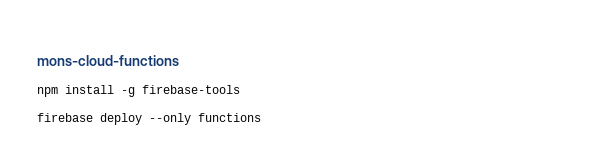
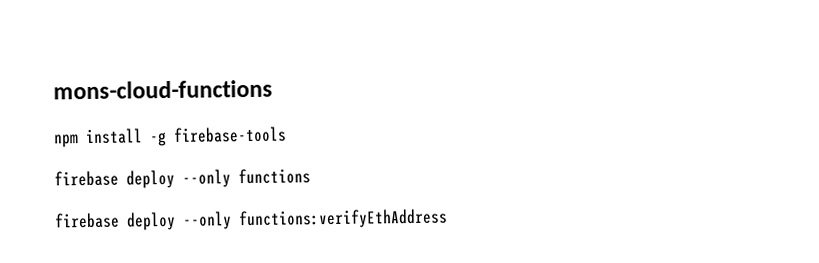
+ firebase deploy --only functions:verifyEthAddress

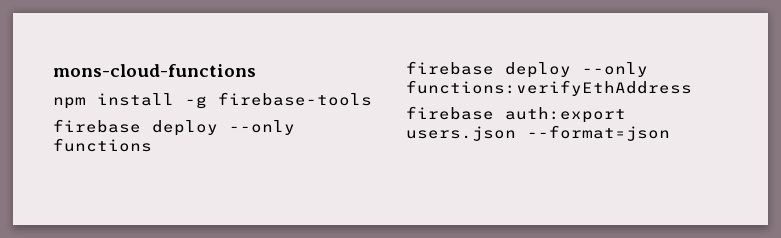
+ firebase auth:export users.json --format=json

